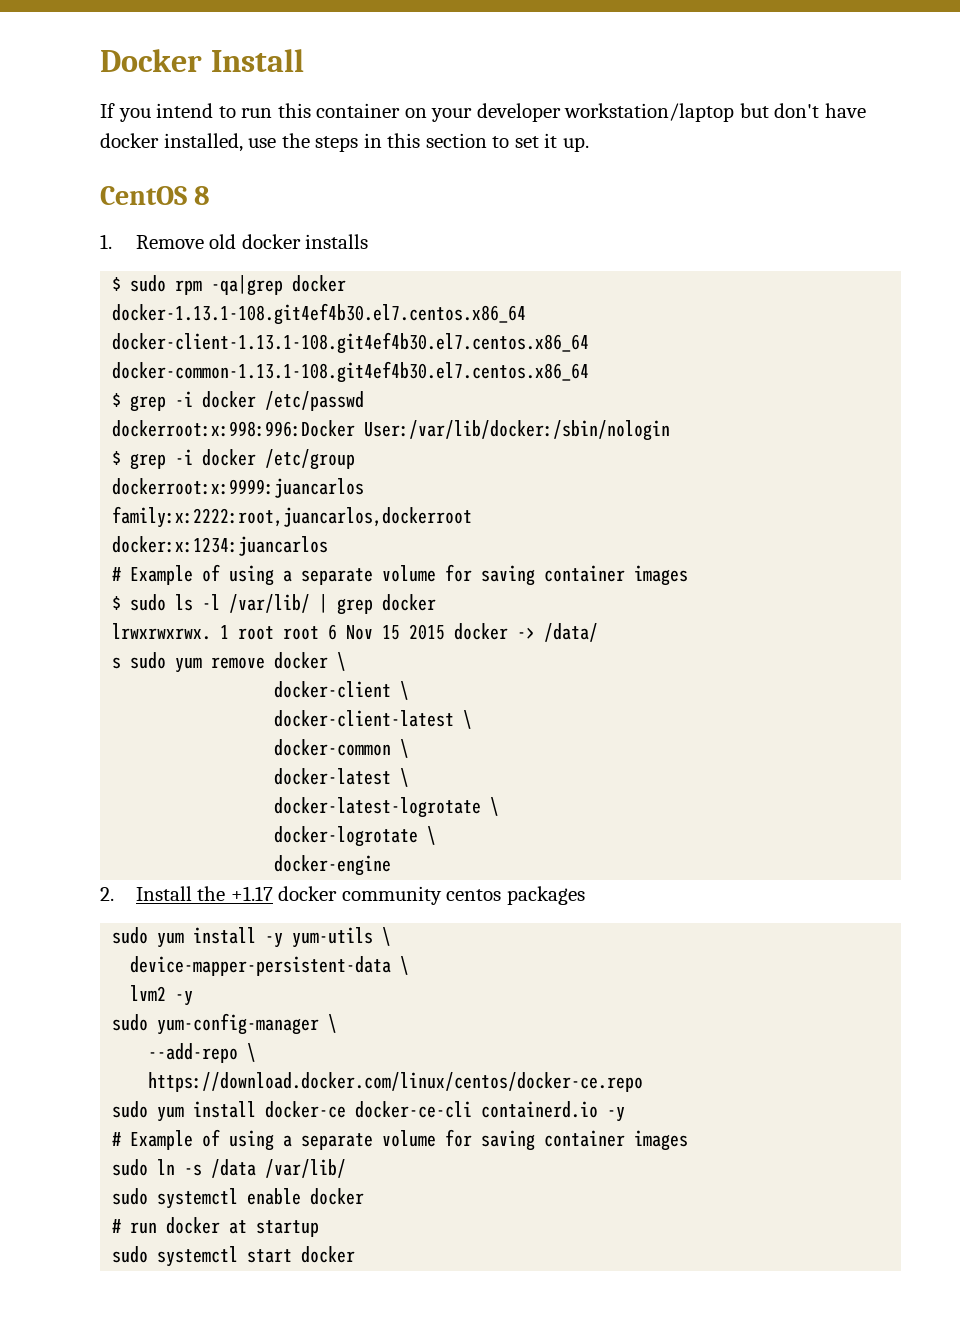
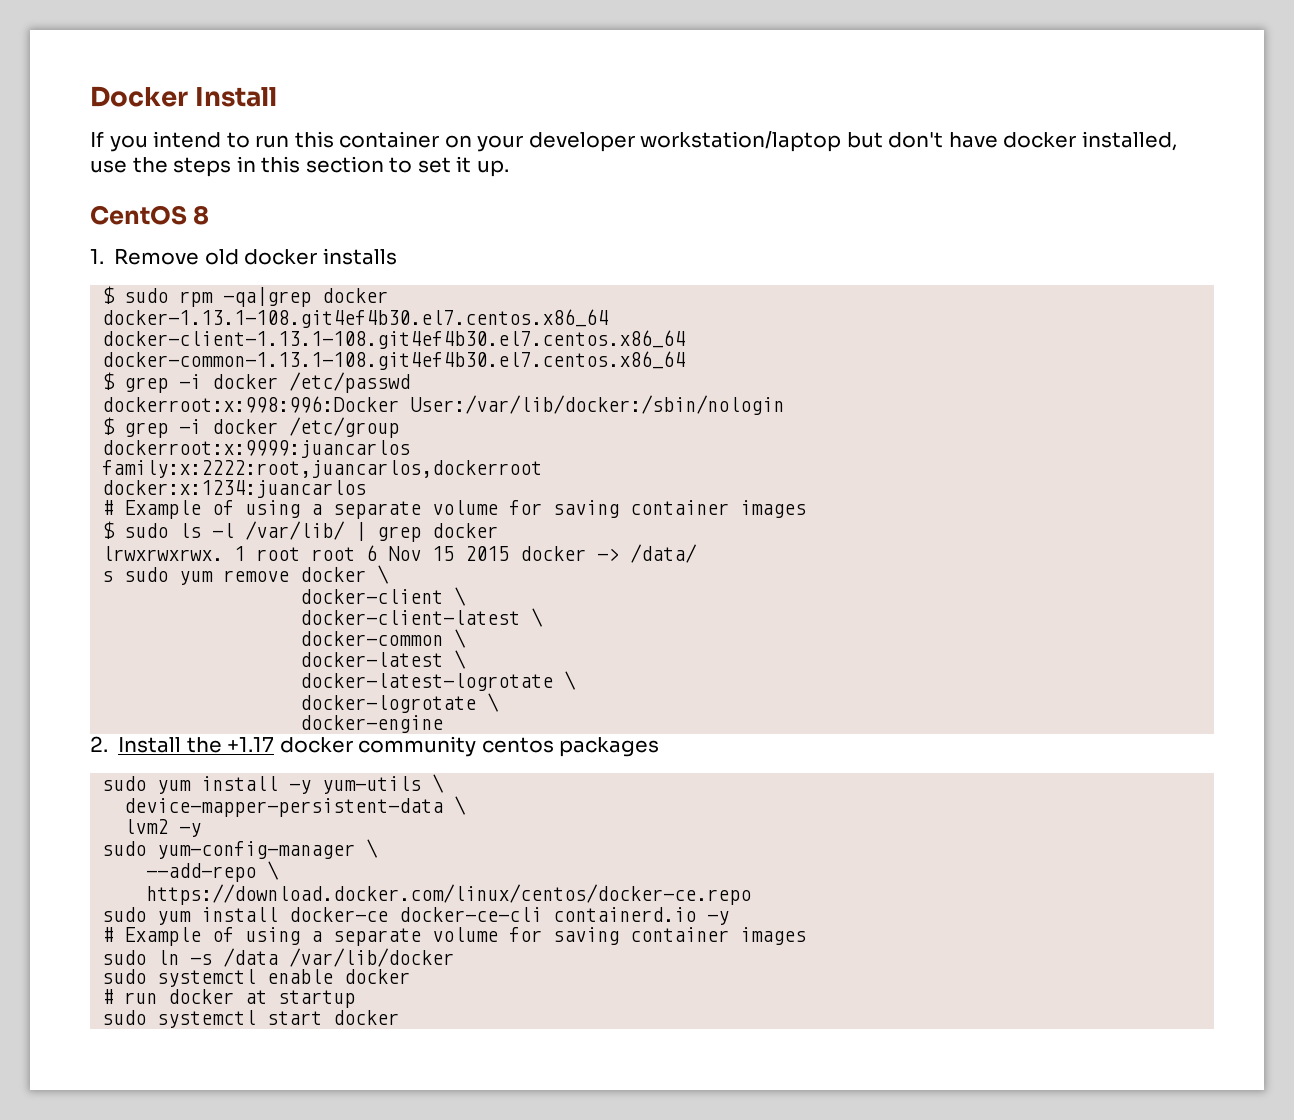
- sudo ln -s /data /var/lib/
+ sudo ln -s /data /var/lib/docker

